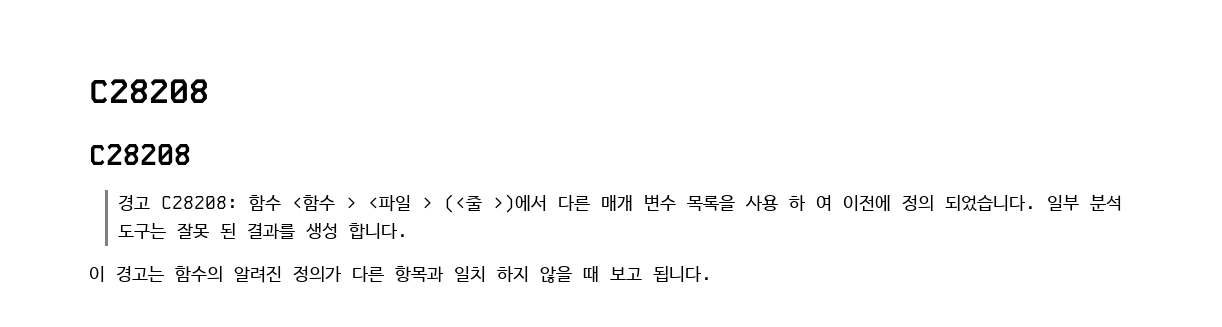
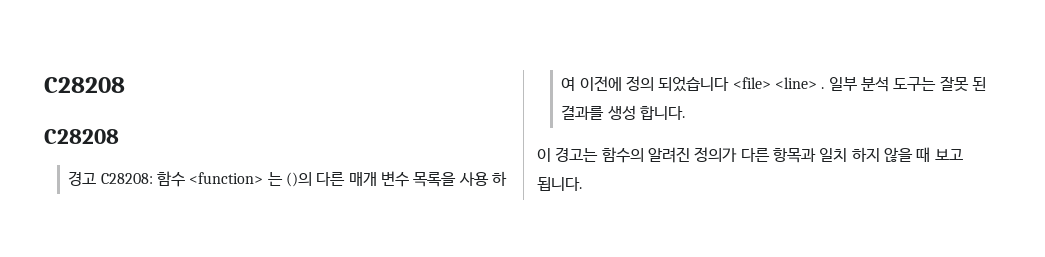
- 경고 C28208: 함수 <함수 > <파일 > (<줄 >)에서 다른 매개 변수 목록을 사용 하 여 이전에 정의 되었습니다.
+ 경고 C28208: 함수 <function> 는 ()의 다른 매개 변수 목록을 사용 하 여 이전에 정의 되었습니다 <file> <line> .

